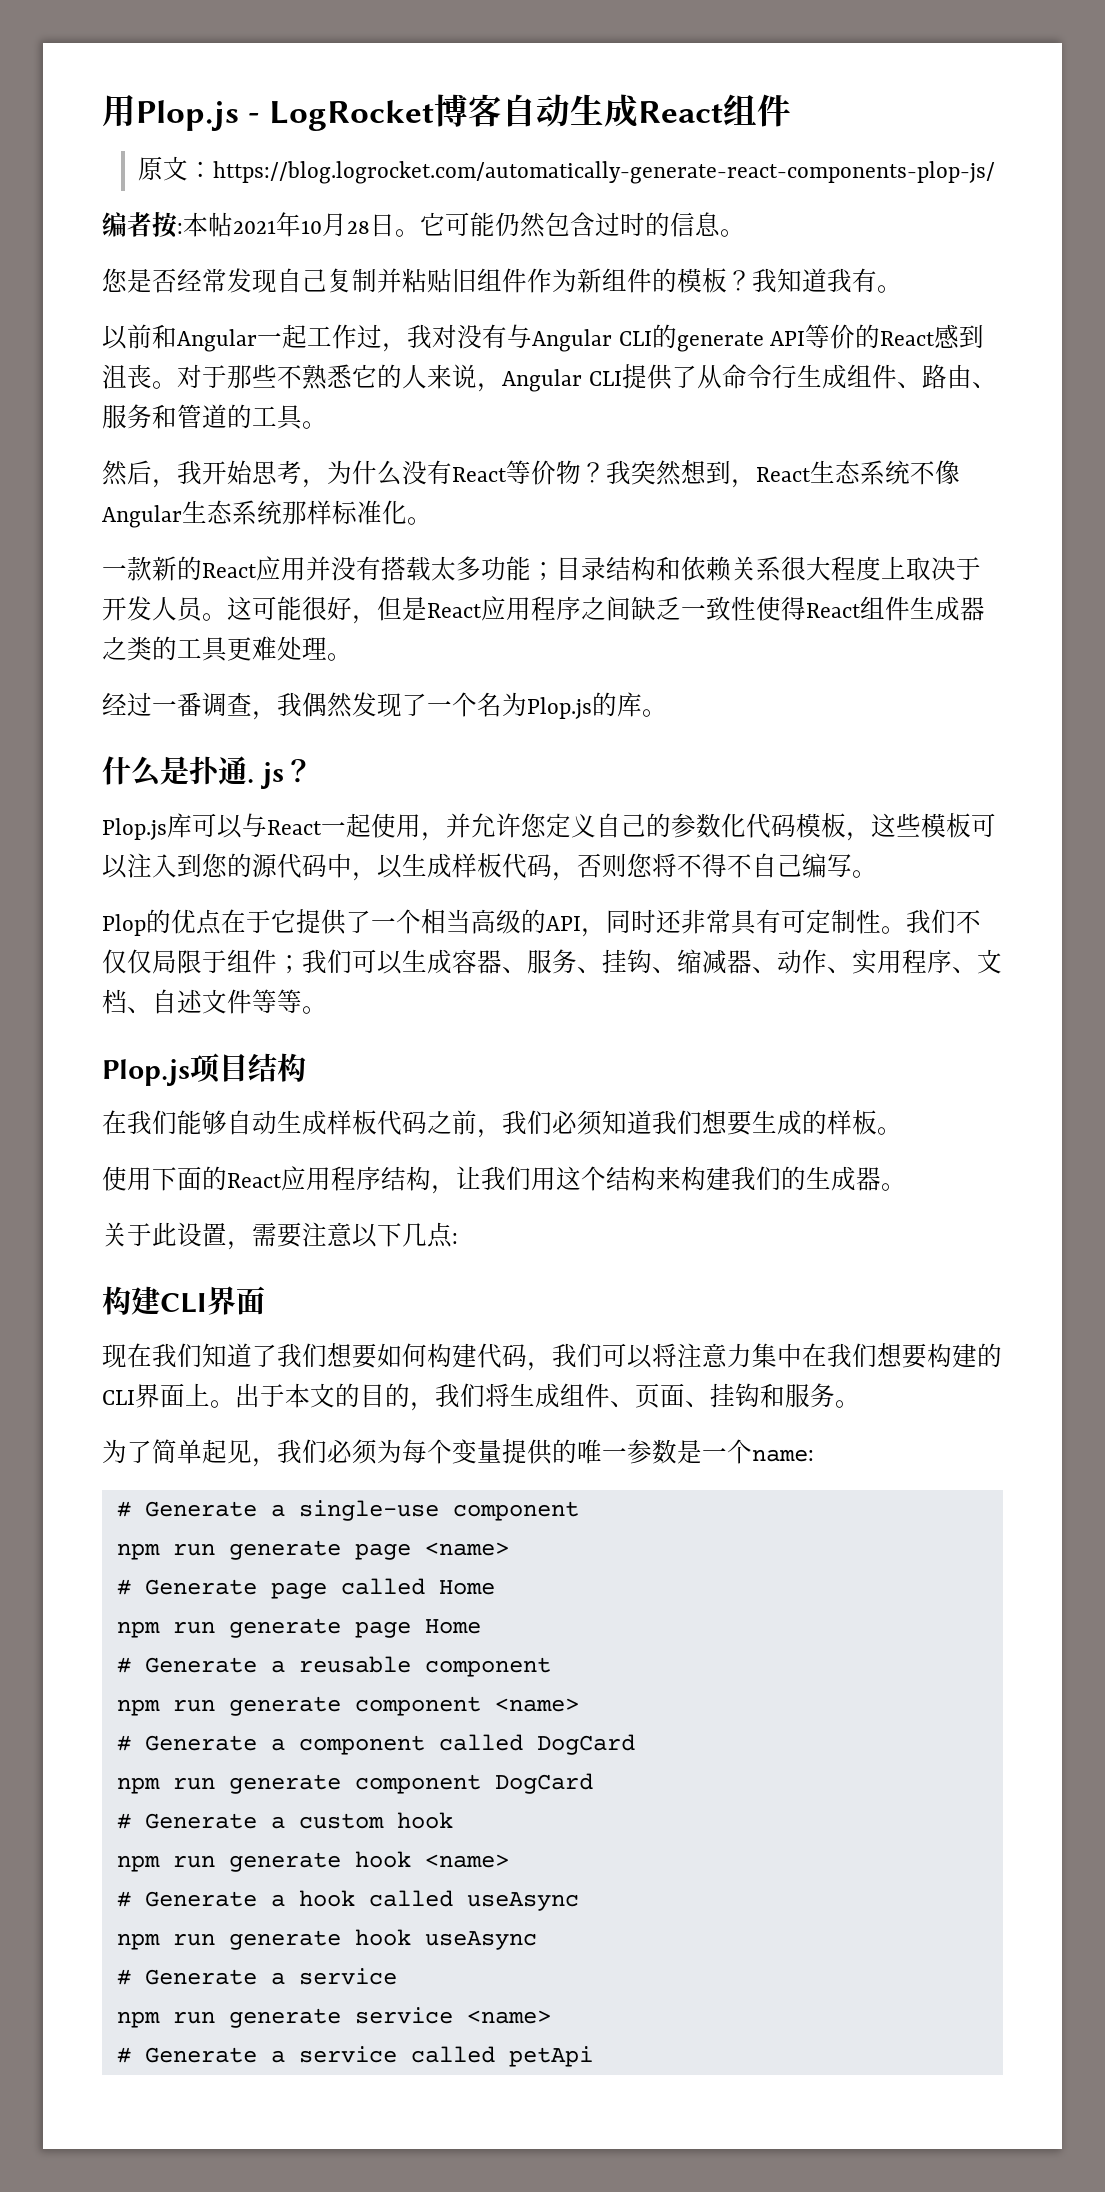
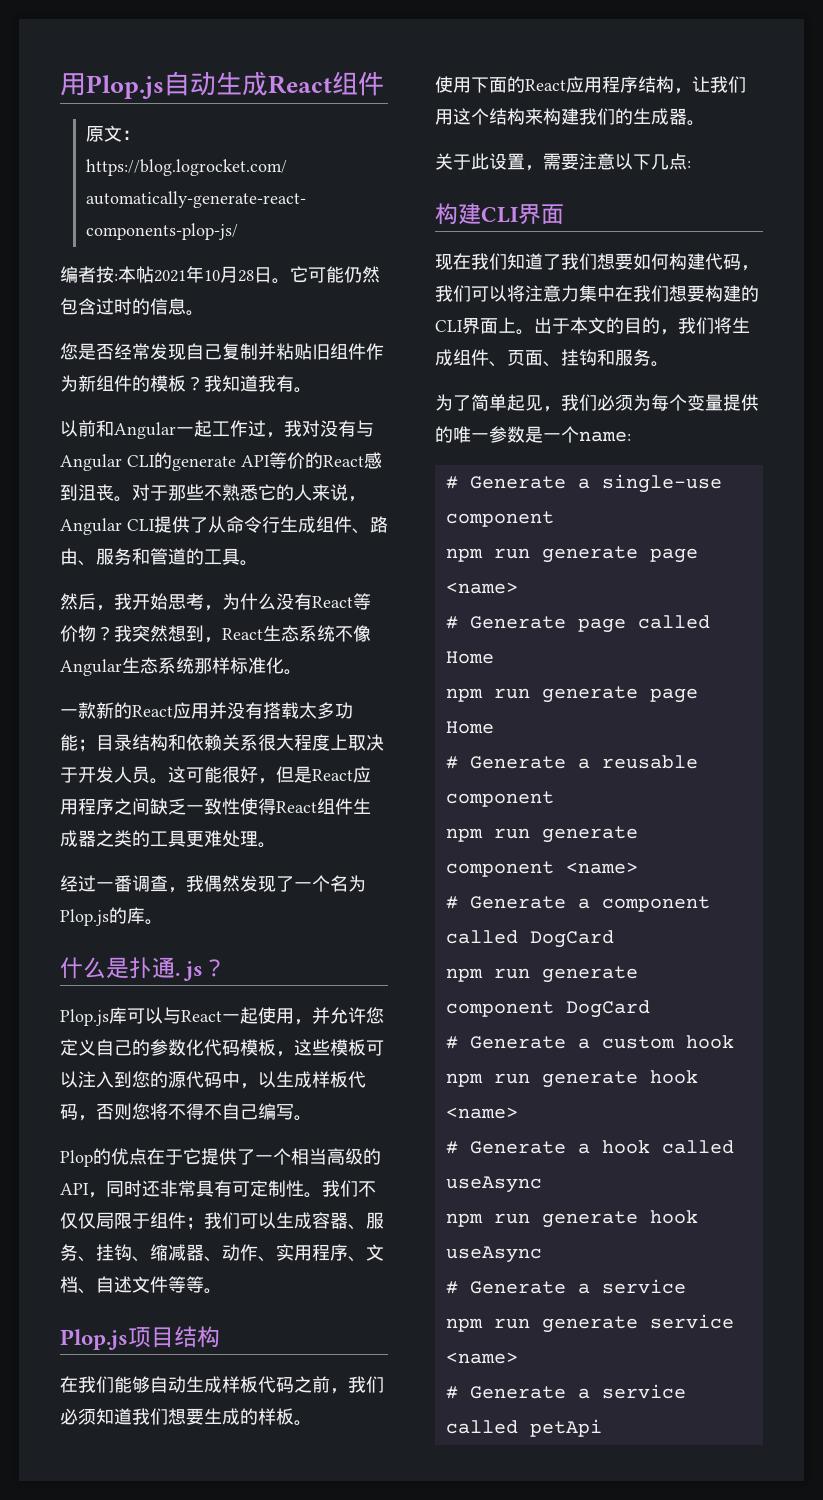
- 用Plop.js - LogRocket博客自动生成React组件
+ 用Plop.js自动生成React组件

